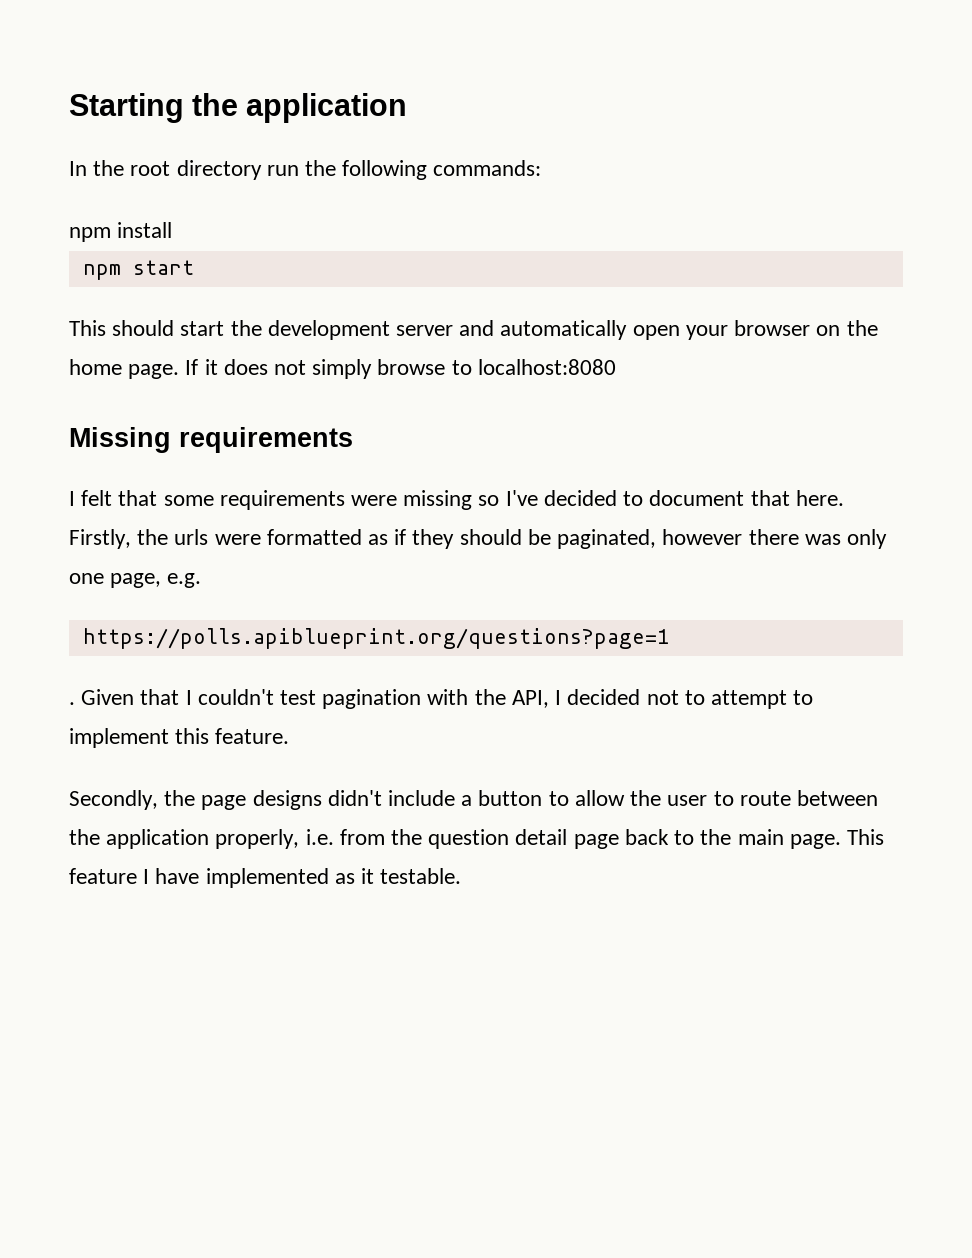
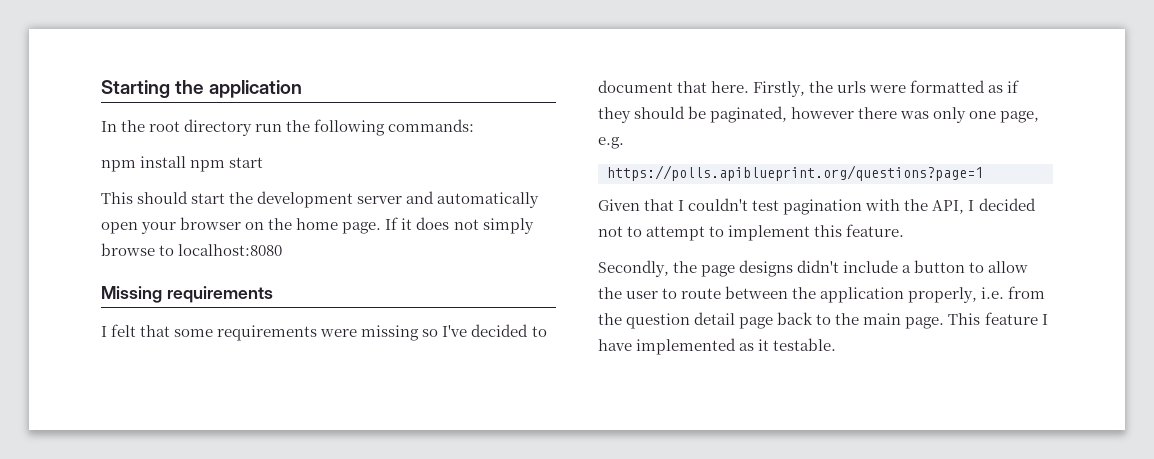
- npm install
- npm start
+ npm install npm start
- .

